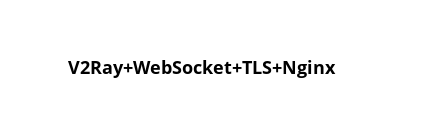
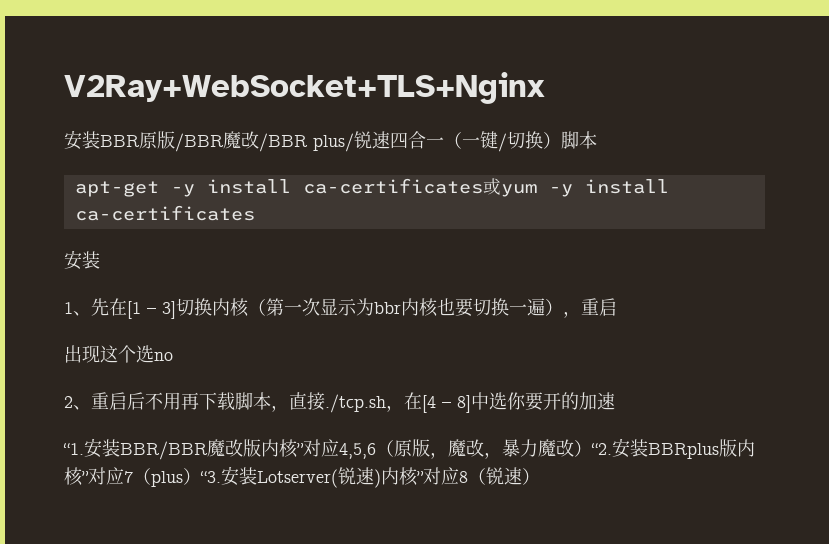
+ 安装BBR原版/BBR魔改/BBR plus/锐速四合一（一键/切换）脚本
+ apt-get -y install ca-certificates或yum -y install ca-certificates
+ 安装
+ 1、先在[1 – 3]切换内核（第一次显示为bbr内核也要切换一遍），重启
+ 出现这个选no
+ 2、重启后不用再下载脚本，直接./tcp.sh，在[4 – 8]中选你要开的加速
+ “1.安装BBR/BBR魔改版内核”对应4,5,6（原版，魔改，暴力魔改）“2.安装BBRplus版内核”对应7（plus）“3.安装Lotserver(锐速)内核”对应8（锐速）

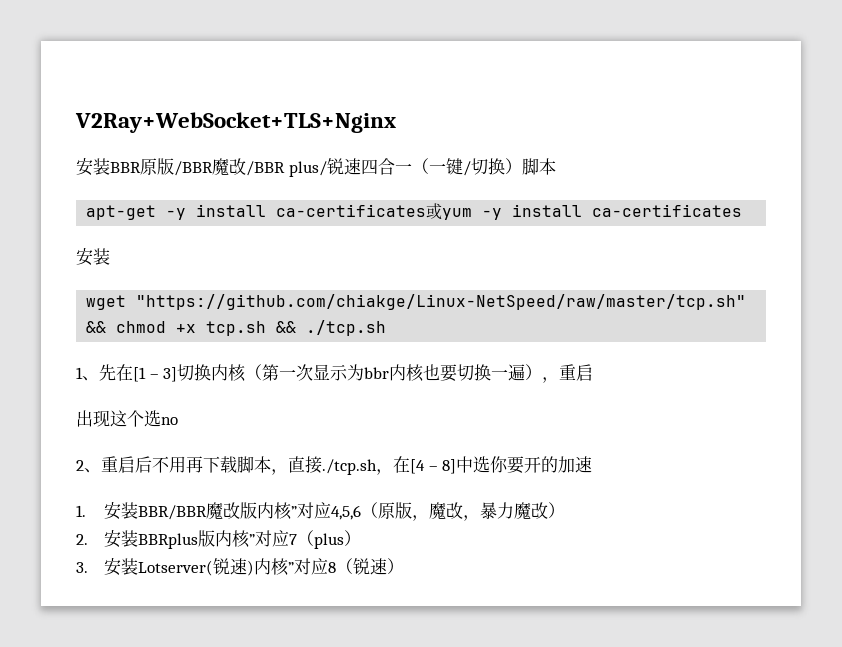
+ wget "https://github.com/chiakge/Linux-NetSpeed/raw/master/tcp.sh" && chmod +x tcp.sh && ./tcp.sh
- “1.安装BBR/BBR魔改版内核”对应4,5,6（原版，魔改，暴力魔改）“2.安装BBRplus版内核”对应7（plus）“3.安装Lotserver(锐速)内核”对应8（锐速）
+ 1.安装BBR/BBR魔改版内核”对应4,5,6（原版，魔改，暴力魔改）
+ 2.安装BBRplus版内核”对应7（plus）
+ 3.安装Lotserver(锐速)内核”对应8（锐速）

